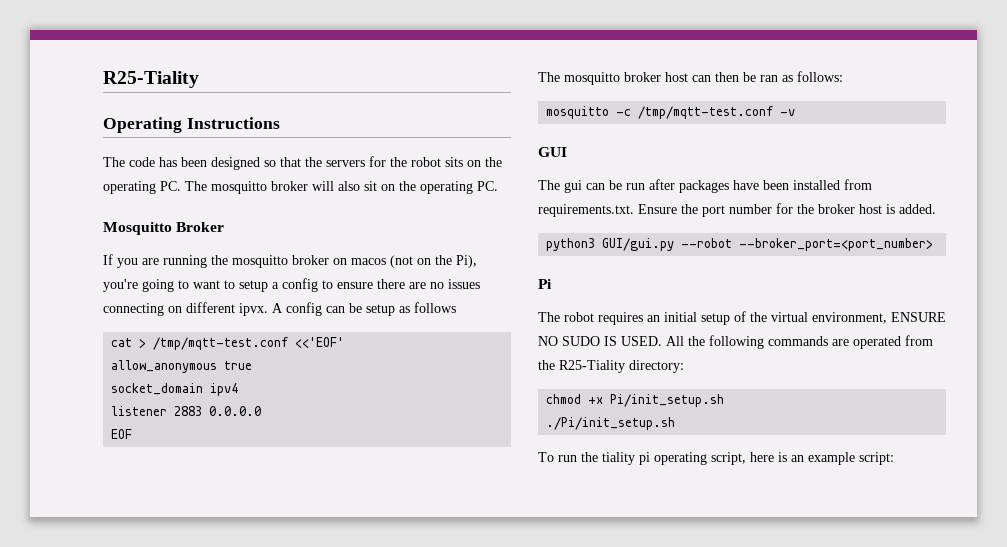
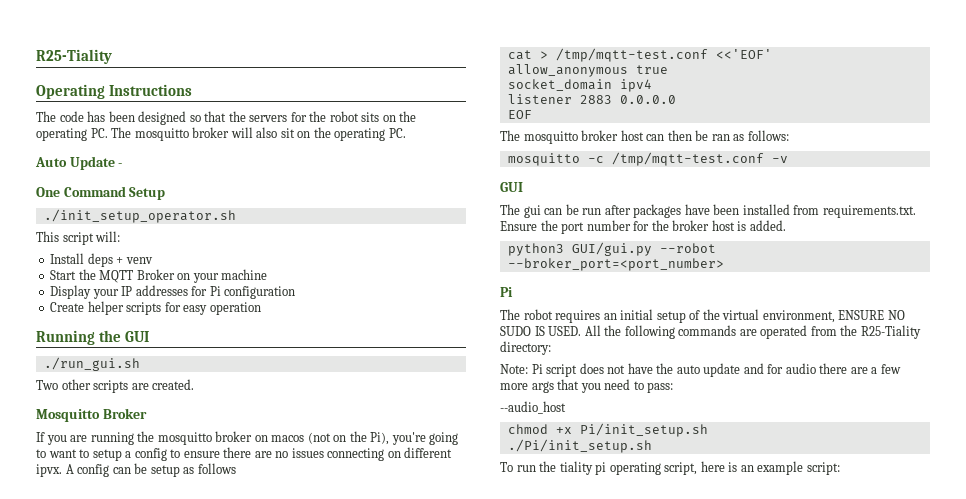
+ Auto Update -
+ One Command Setup
+ ./init_setup_operator.sh
+ This script will:
+ Install deps + venv
+ Start the MQTT Broker on your machine
+ Display your IP addresses for Pi configuration
+ Create helper scripts for easy operation
+ Running the GUI
+ ./run_gui.sh
+ Two other scripts are created.
+ Note: Pi script does not have the auto update and for audio there are a few more args that you need to pass:
+ --audio_host

